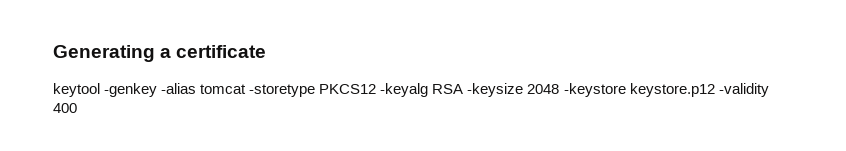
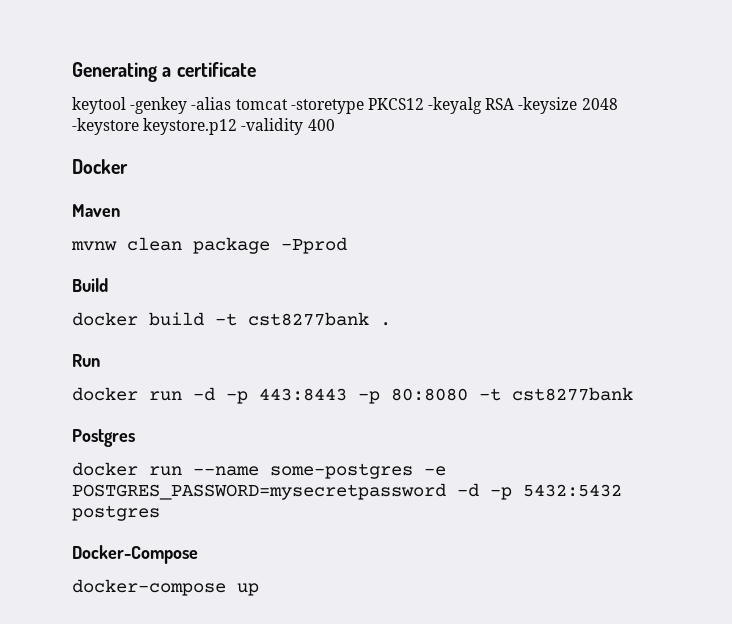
+ Docker
+ Maven
+ mvnw clean package -Pprod
+ Build
+ docker build -t cst8277bank .
+ Run
+ docker run -d -p 443:8443 -p 80:8080 -t cst8277bank
+ Postgres
+ docker run --name some-postgres -e POSTGRES_PASSWORD=mysecretpassword -d -p 5432:5432 postgres
+ Docker-Compose
+ docker-compose up

